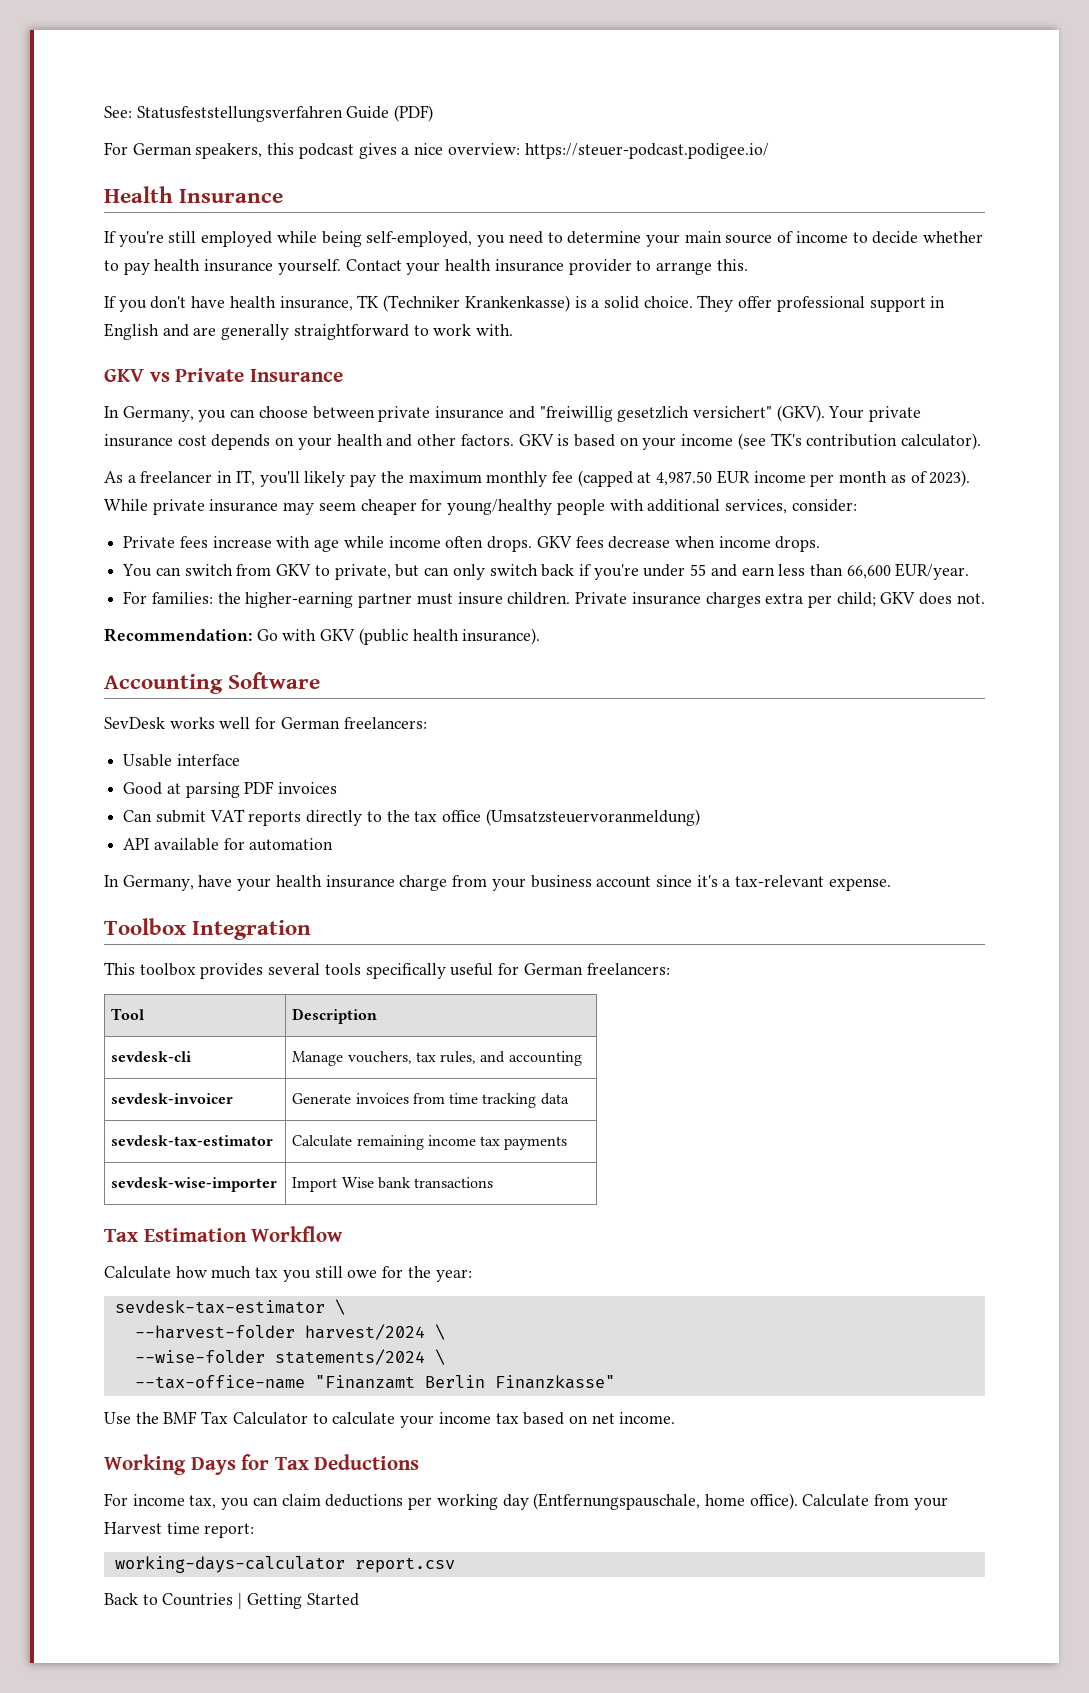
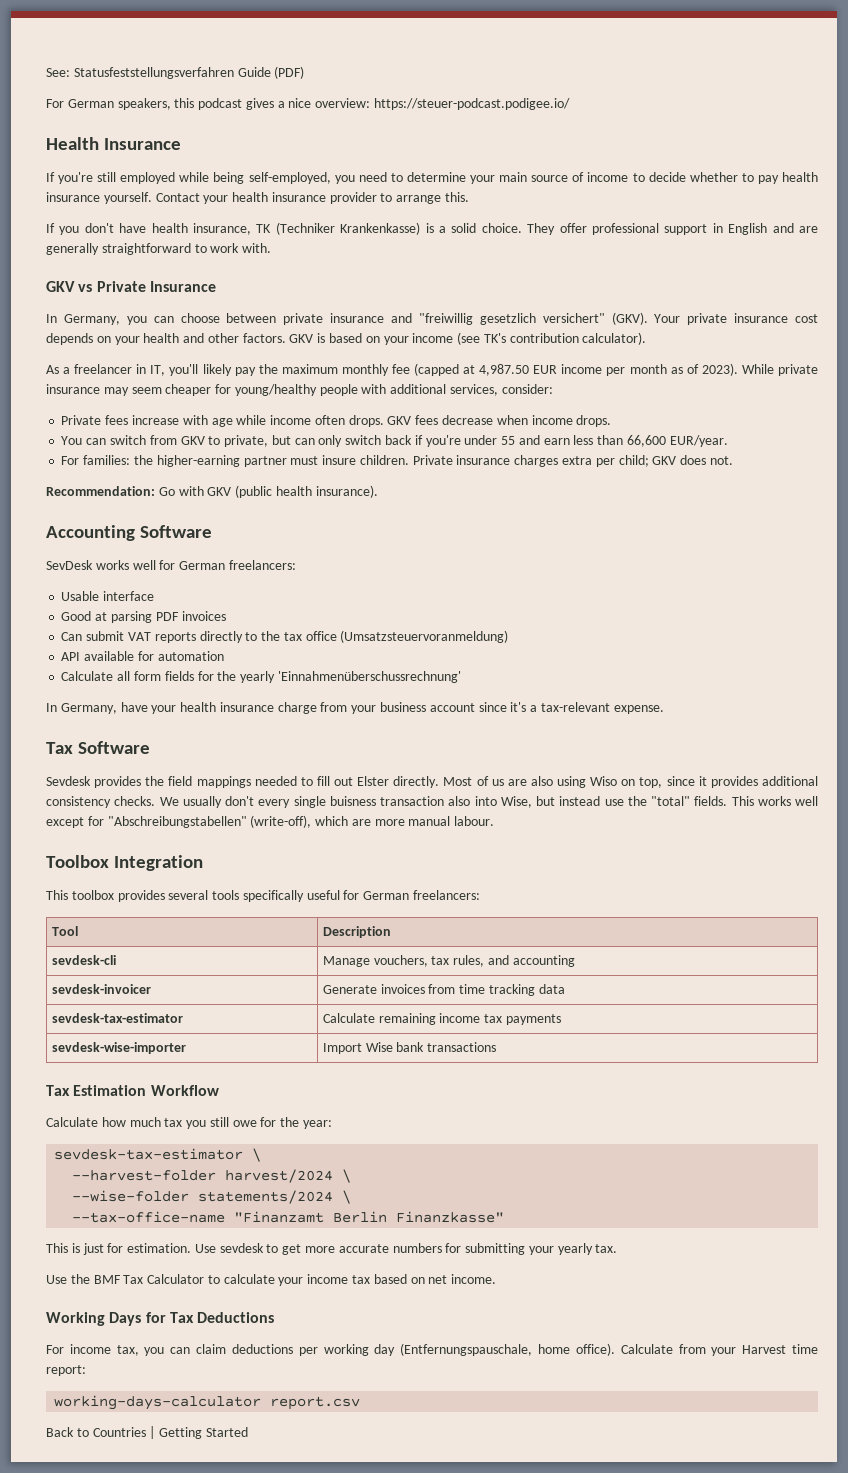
+ Calculate all form fields for the yearly 'Einnahmenüberschussrechnung'
+ Tax Software
+ Sevdesk provides the field mappings needed to fill out Elster directly. Most of us are also using Wiso on top, since it provides additional consistency checks. We usually don't every single buisness transaction also into Wise, but instead use the "total" fields. This works well except for "Abschreibungstabellen" (write-off), which are more manual labour.
+ This is just for estimation. Use sevdesk to get more accurate numbers for submitting your yearly tax.

